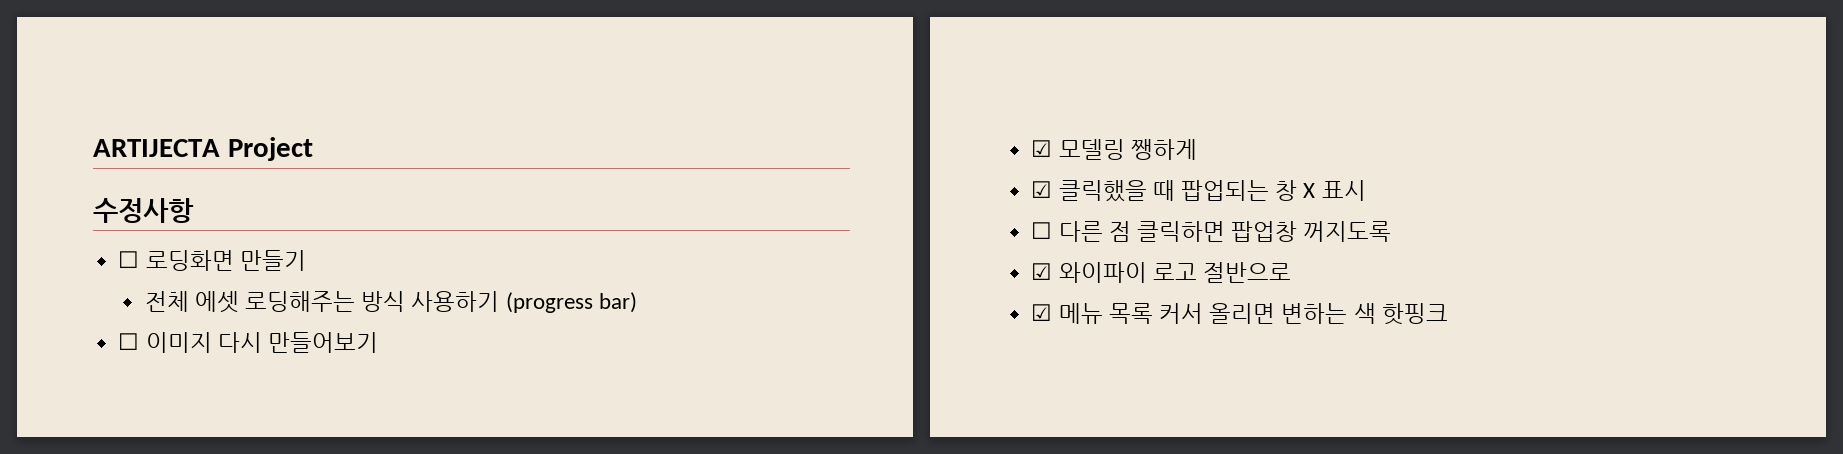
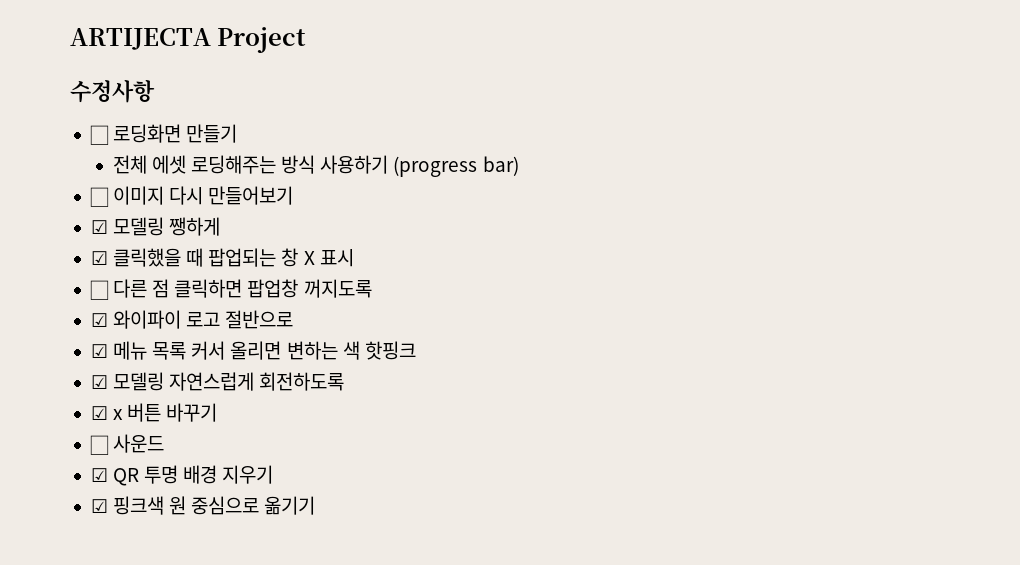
+ ☑ 모델링 자연스럽게 회전하도록
+ ☑ x 버튼 바꾸기
+ ☐ 사운드
+ ☑ QR 투명 배경 지우기
+ ☑ 핑크색 원 중심으로 옮기기

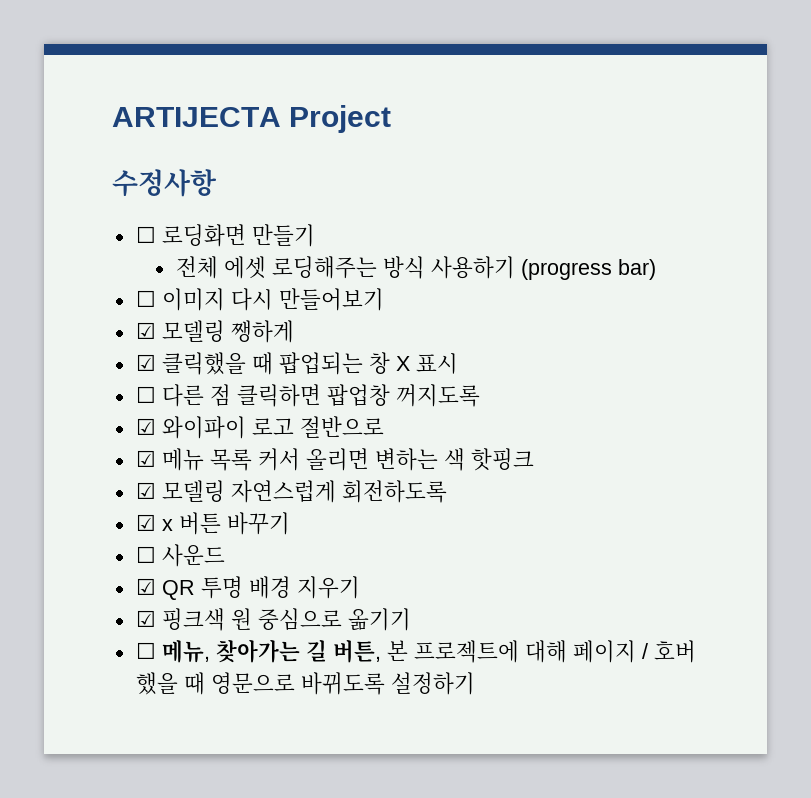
+ ☐ 메뉴, 찾아가는 길 버튼, 본 프로젝트에 대해 페이지 / 호버 했을 때 영문으로 바뀌도록 설정하기

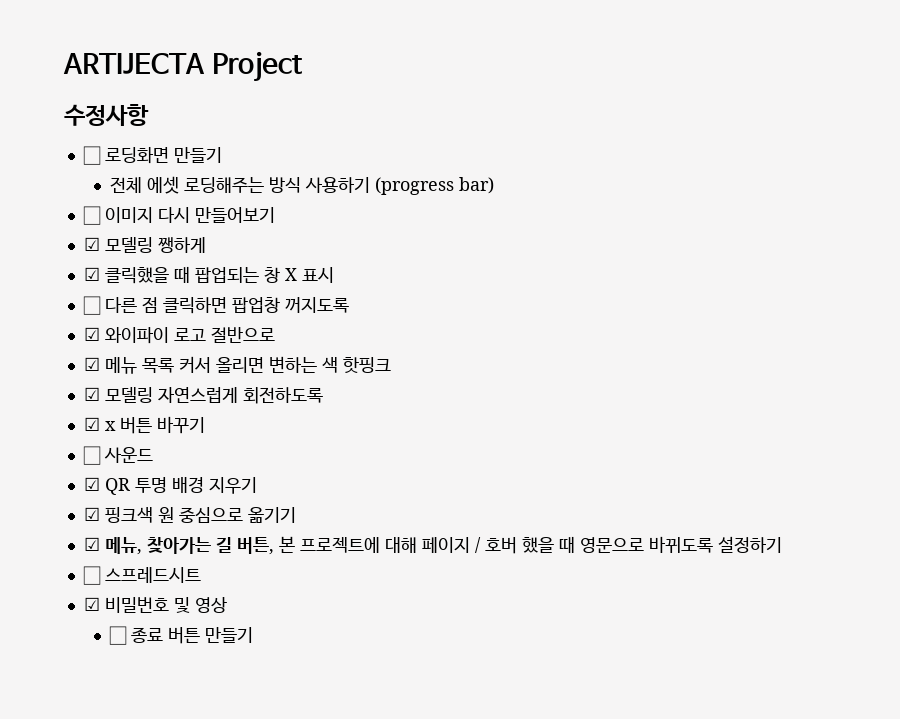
- ☐ 메뉴, 찾아가는 길 버튼, 본 프로젝트에 대해 페이지 / 호버 했을 때 영문으로 바뀌도록 설정하기
+ ☑ 메뉴, 찾아가는 길 버튼, 본 프로젝트에 대해 페이지 / 호버 했을 때 영문으로 바뀌도록 설정하기
+ ☐ 스프레드시트
+ ☑ 비밀번호 및 영상
+ ☐ 종료 버튼 만들기

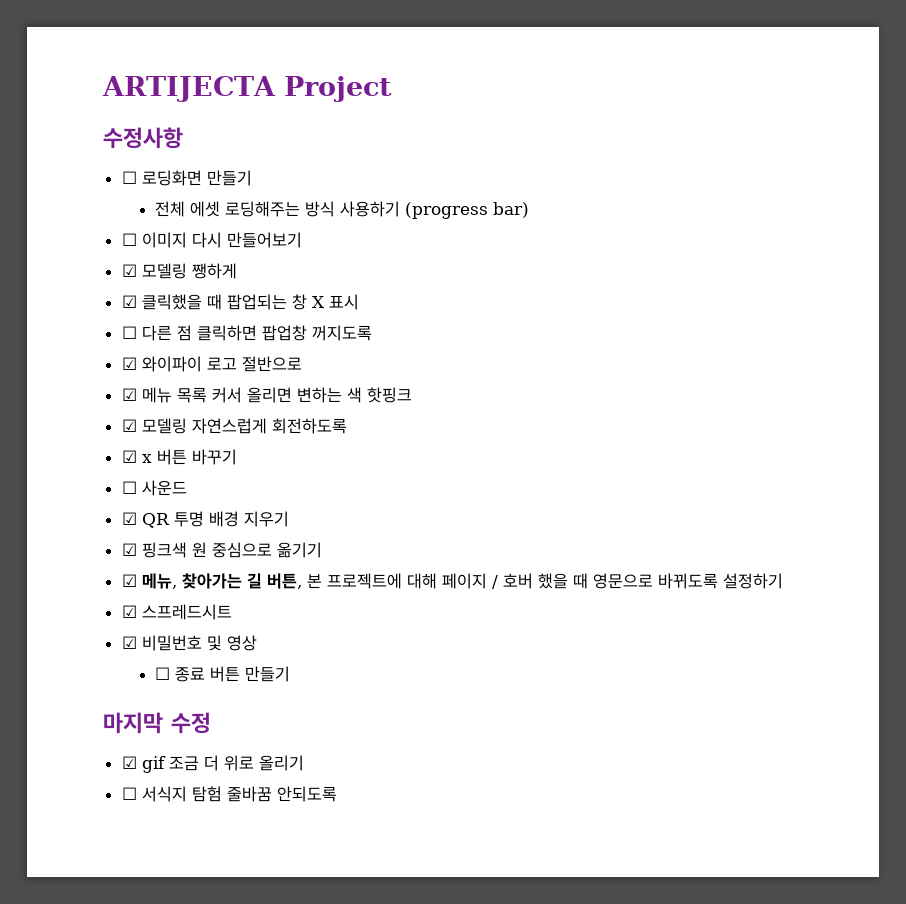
- ☐ 스프레드시트
+ ☑ 스프레드시트
+ 마지막 수정
+ ☑ gif 조금 더 위로 올리기
+ ☐ 서식지 탐험 줄바꿈 안되도록

